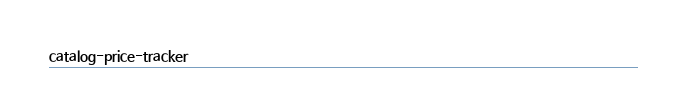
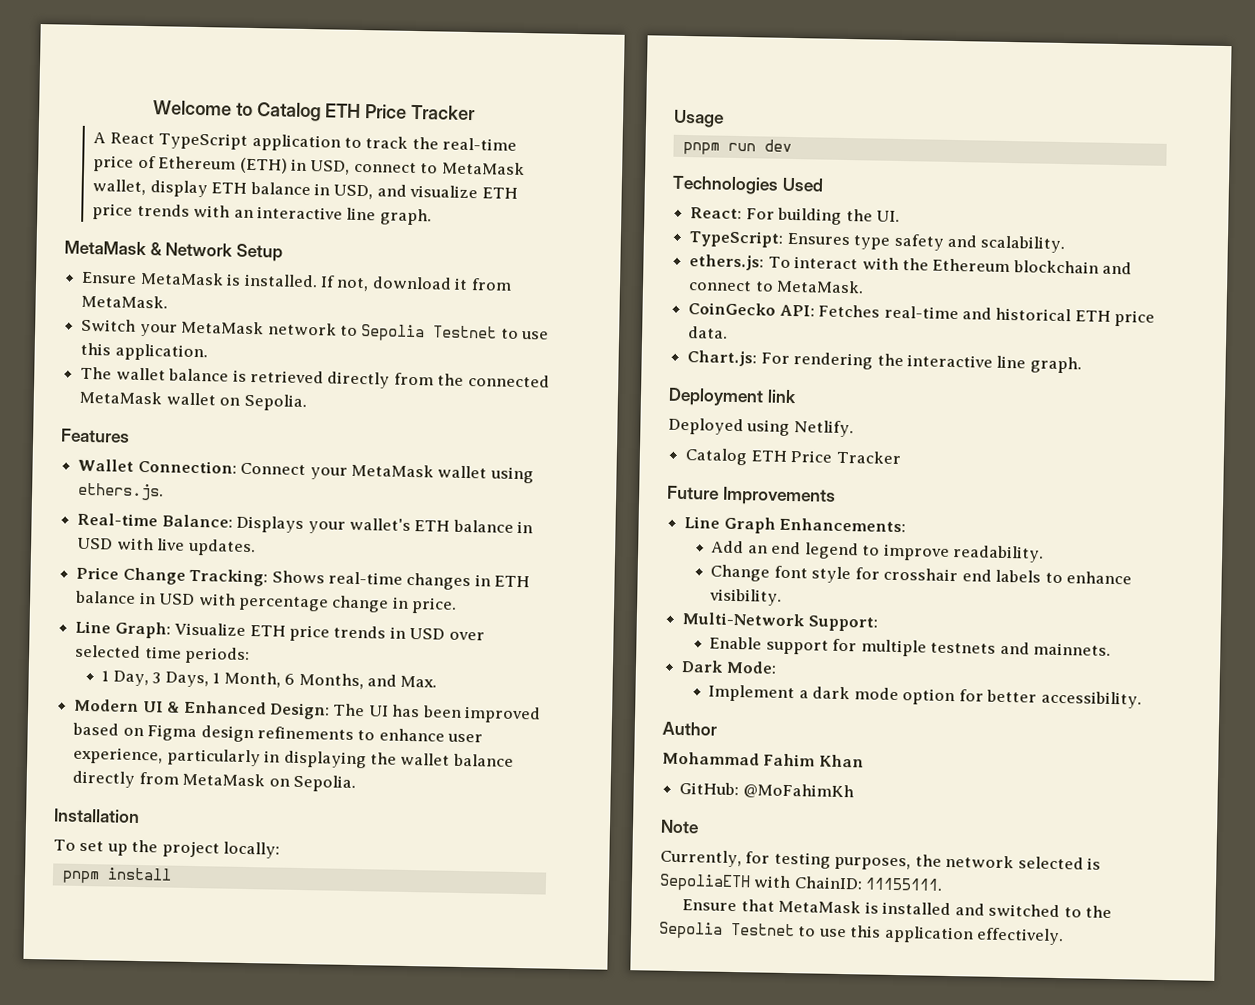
- catalog-price-tracker
+ Welcome to Catalog ETH Price Tracker
+ A React TypeScript application to track the real-time price of Ethereum (ETH) in USD, connect to MetaMask wallet, display ETH balance in USD, and visualize ETH price trends with an interactive line graph.
+ MetaMask & Network Setup
+ Ensure MetaMask is installed. If not, download it from MetaMask.
+ Switch your MetaMask network to Sepolia Testnet to use this application.
+ The wallet balance is retrieved directly from the connected MetaMask wallet on Sepolia.
+ Features
+ Wallet Connection: Connect your MetaMask wallet using ethers.js.
+ Real-time Balance: Displays your wallet's ETH balance in USD with live updates.
+ Price Change Tracking: Shows real-time changes in ETH balance in USD with percentage change in price.
+ Line Graph: Visualize ETH price trends in USD over selected time periods:
+ 1 Day, 3 Days, 1 Month, 6 Months, and Max.
+ Modern UI & Enhanced Design: The UI has been improved based on Figma design refinements to enhance user experience, particularly in displaying the wallet balance directly from MetaMask on Sepolia.
+ Installation
+ To set up the project locally:
+ pnpm install
+ Usage
+ pnpm run dev
+ Technologies Used
+ React: For building the UI.
+ TypeScript: Ensures type safety and scalability.
+ ethers.js: To interact with the Ethereum blockchain and connect to MetaMask.
+ CoinGecko API: Fetches real-time and historical ETH price data.
+ Chart.js: For rendering the interactive line graph.
+ Deployment link
+ Deployed using Netlify.
+ Catalog ETH Price Tracker
+ Future Improvements
+ Line Graph Enhancements:
+ Add an end legend to improve readability.
+ Change font style for crosshair end labels to enhance visibility.
+ Multi-Network Support:
+ Enable support for multiple testnets and mainnets.
+ Dark Mode:
+ Implement a dark mode option for better accessibility.
+ Author
+ Mohammad Fahim Khan
+ GitHub: @MoFahimKh
+ Note
+ Currently, for testing purposes, the network selected is SepoliaETH with ChainID: 11155111.
+ Ensure that MetaMask is installed and switched to the Sepolia Testnet to use this application effectively.

